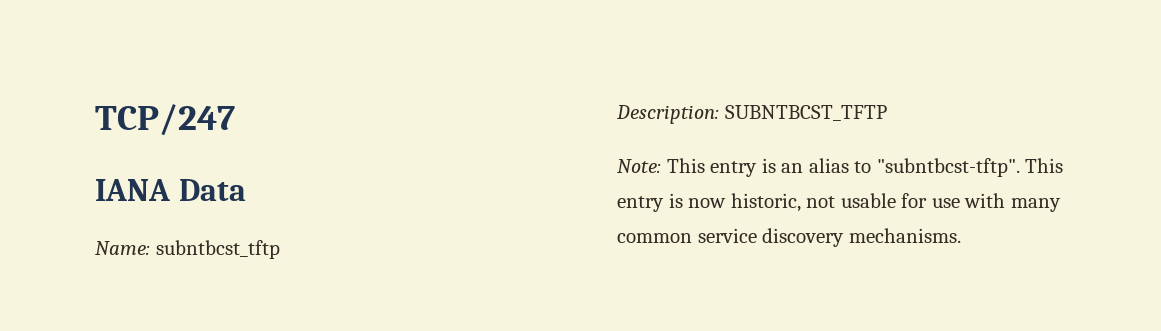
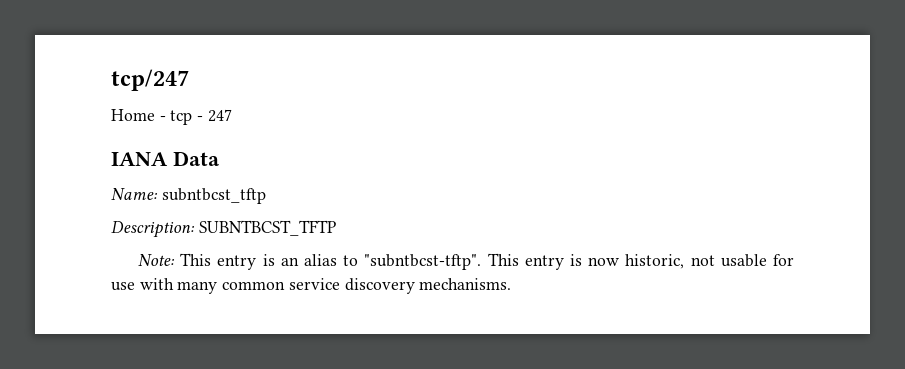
- TCP/247
+ tcp/247
+ Home - tcp - 247

